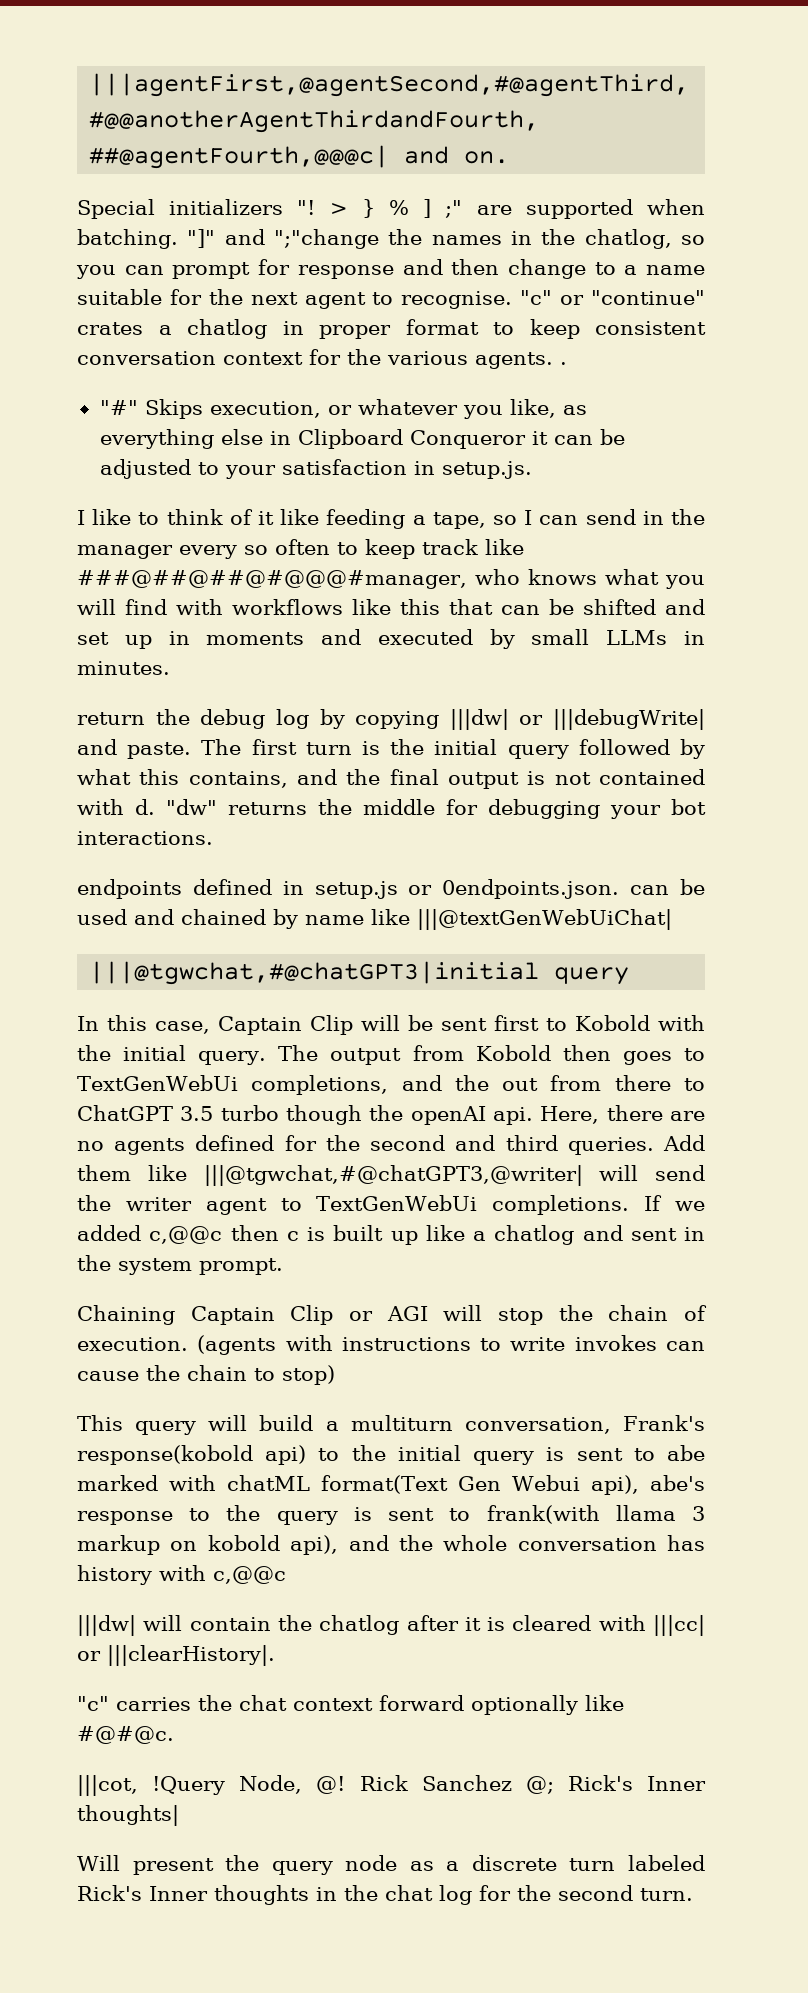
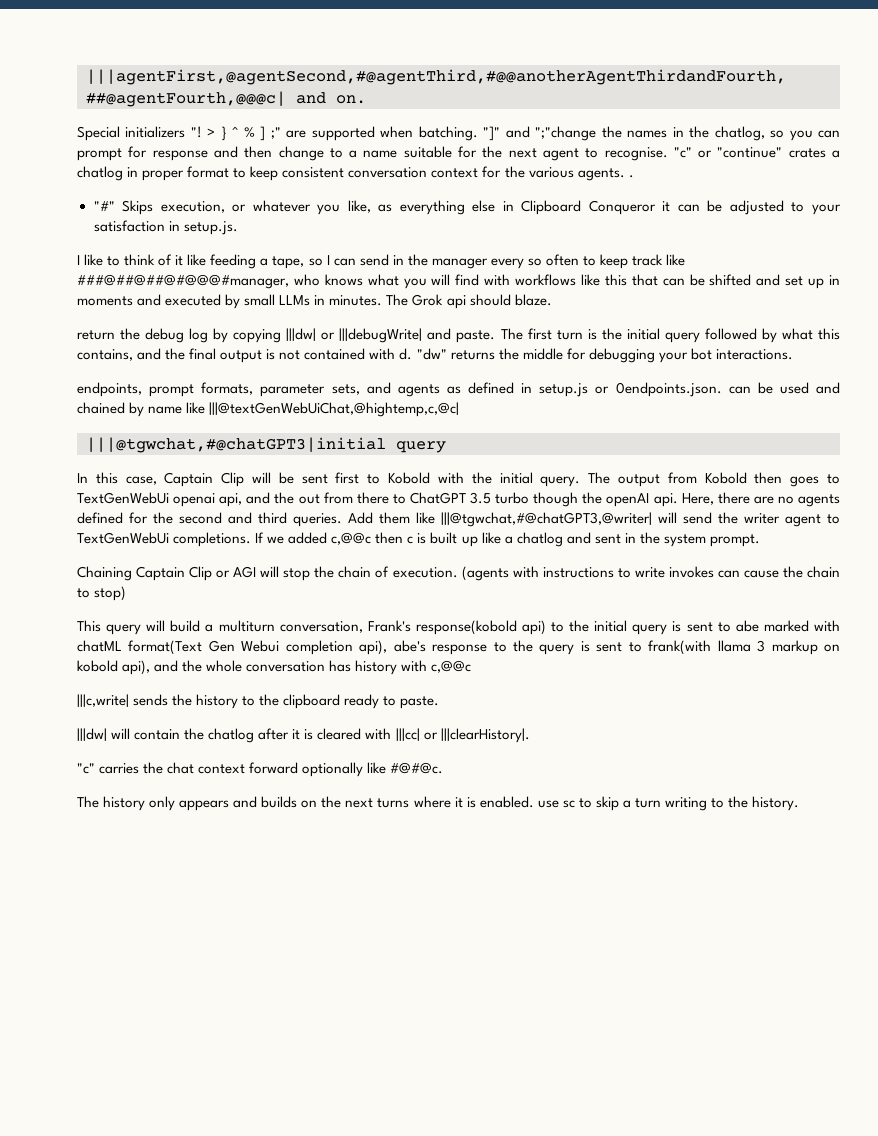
- > } % ] ;" are supported when batching.
+ > } ^ % ] ;" are supported when batching.
+ The Grok api should blaze.
- endpoints defined in setup.js or 0endpoints.json. can be used and chained by name like |||@textGenWebUiChat|
+ endpoints, prompt formats, parameter sets, and agents as defined in setup.js or 0endpoints.json. can be used and chained by name like |||@textGenWebUiChat,@hightemp,c,@c|
- The output from Kobold then goes to TextGenWebUi completions, and the out from there to ChatGPT 3.5 turbo though the openAI api.
+ The output from Kobold then goes to TextGenWebUi openai api, and the out from there to ChatGPT 3.5 turbo though the openAI api.
- This query will build a multiturn conversation, Frank's response(kobold api) to the initial query is sent to abe marked with chatML format(Text Gen Webui api), abe's response to the query is sent to frank(with llama 3 markup on kobold api), and the whole conversation has history with c,@@c
+ This query will build a multiturn conversation, Frank's response(kobold api) to the initial query is sent to abe marked with chatML format(Text Gen Webui completion api), abe's response to the query is sent to frank(with llama 3 markup on kobold api), and the whole conversation has history with c,@@c
+ |||c,write| sends the history to the clipboard ready to paste.
- |||cot, !Query Node, @! Rick Sanchez @; Rick's Inner thoughts|
- Will present the query node as a discrete turn labeled Rick's Inner thoughts in the chat log for the second turn.
+ The history only appears and builds on the next turns where it is enabled. use sc to skip a turn writing to the history.

